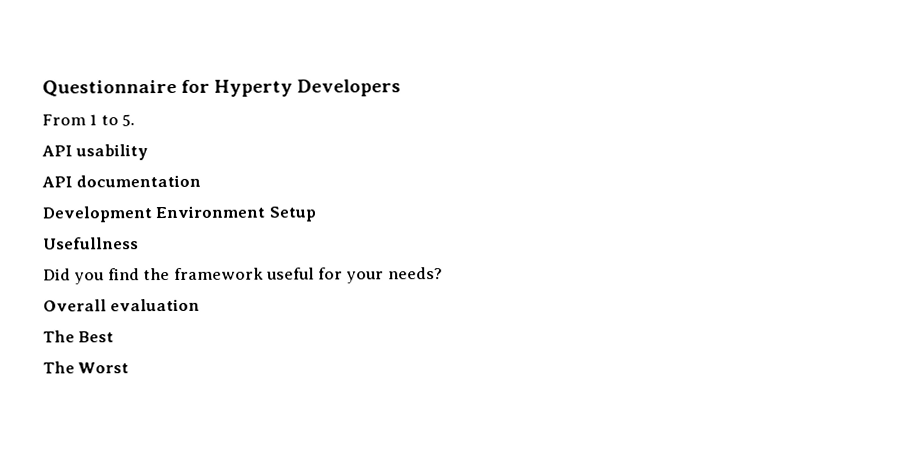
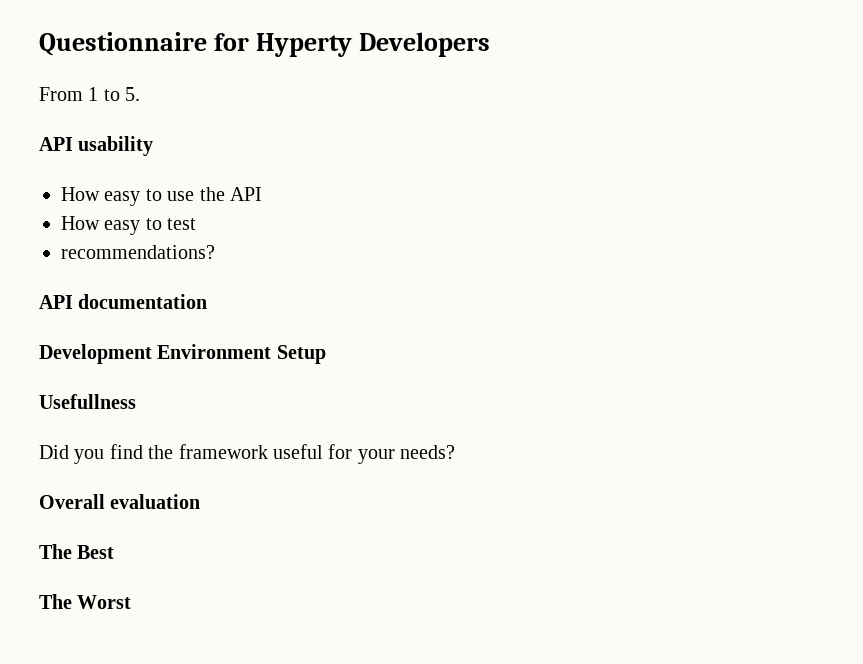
+ How easy to use the API
+ How easy to test
+ recommendations?

